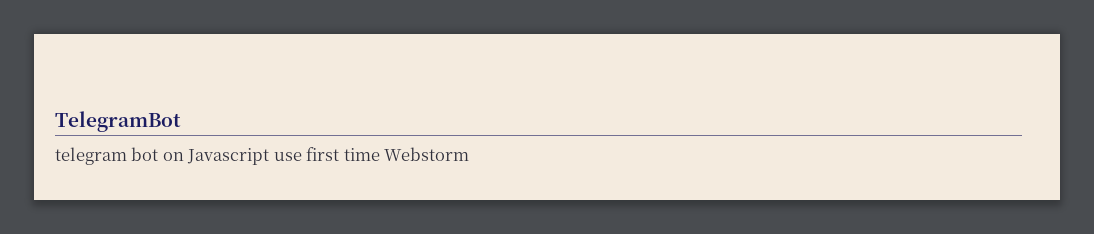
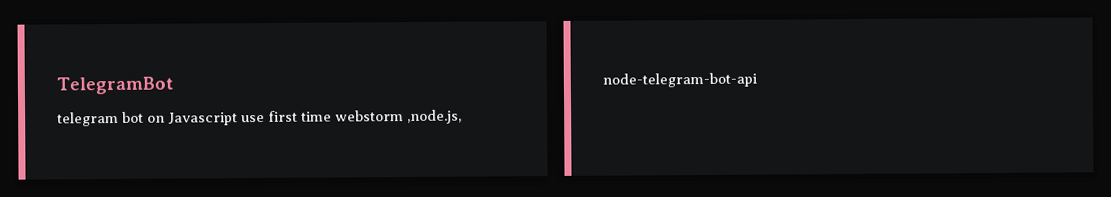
- telegram bot on Javascript use first time Webstorm
+ telegram bot on Javascript use first time webstorm ,node.js, node-telegram-bot-api

